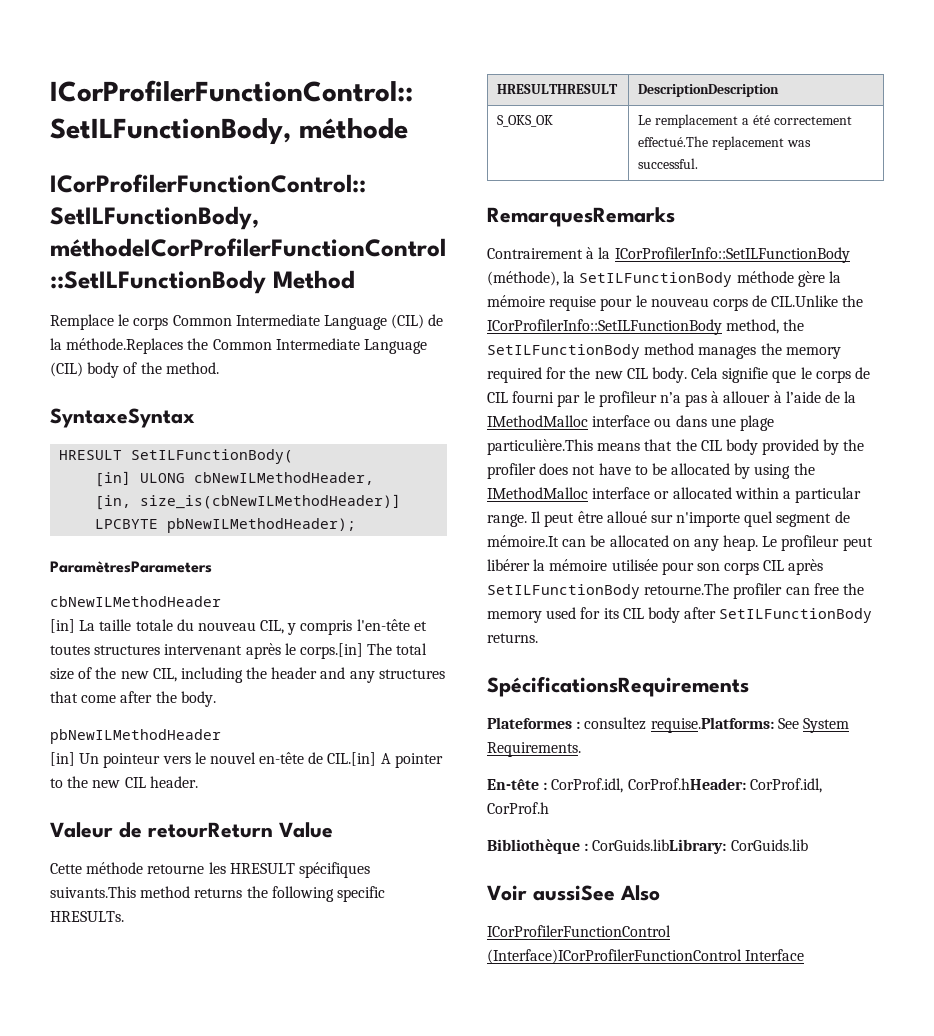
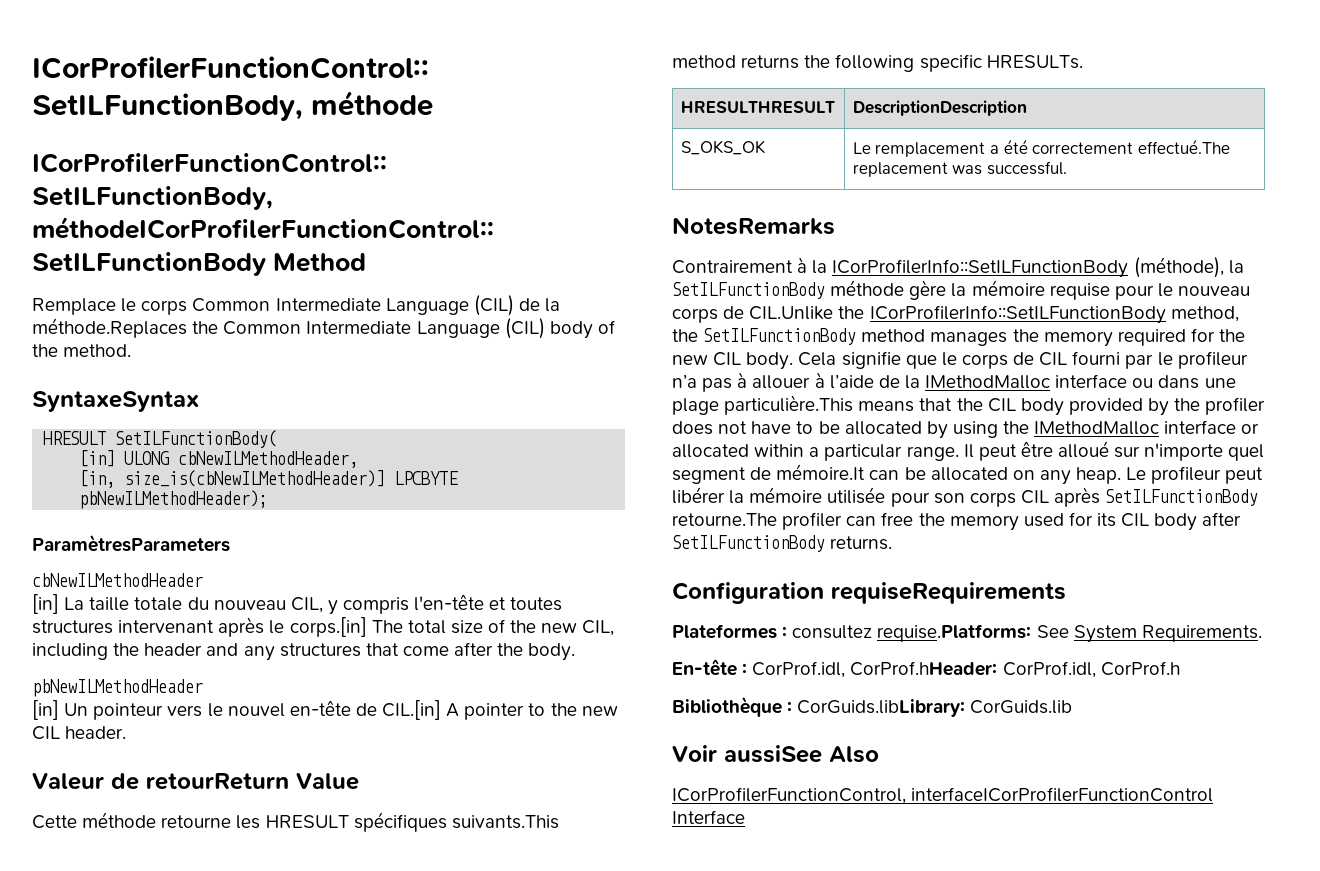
- RemarquesRemarks
+ NotesRemarks
- SpécificationsRequirements
+ Configuration requiseRequirements
- ICorProfilerFunctionControl (Interface)ICorProfilerFunctionControl Interface
+ ICorProfilerFunctionControl, interfaceICorProfilerFunctionControl Interface

